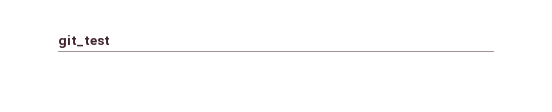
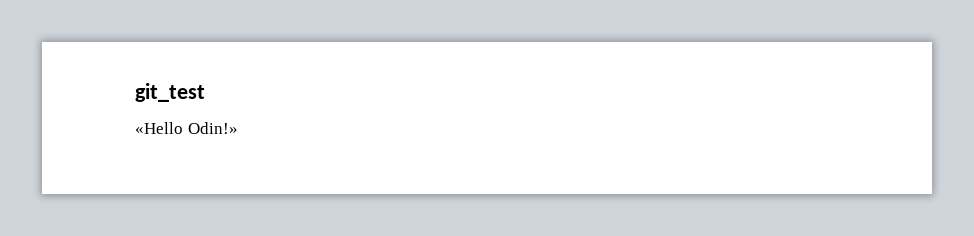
+ «Hello Odin!»

